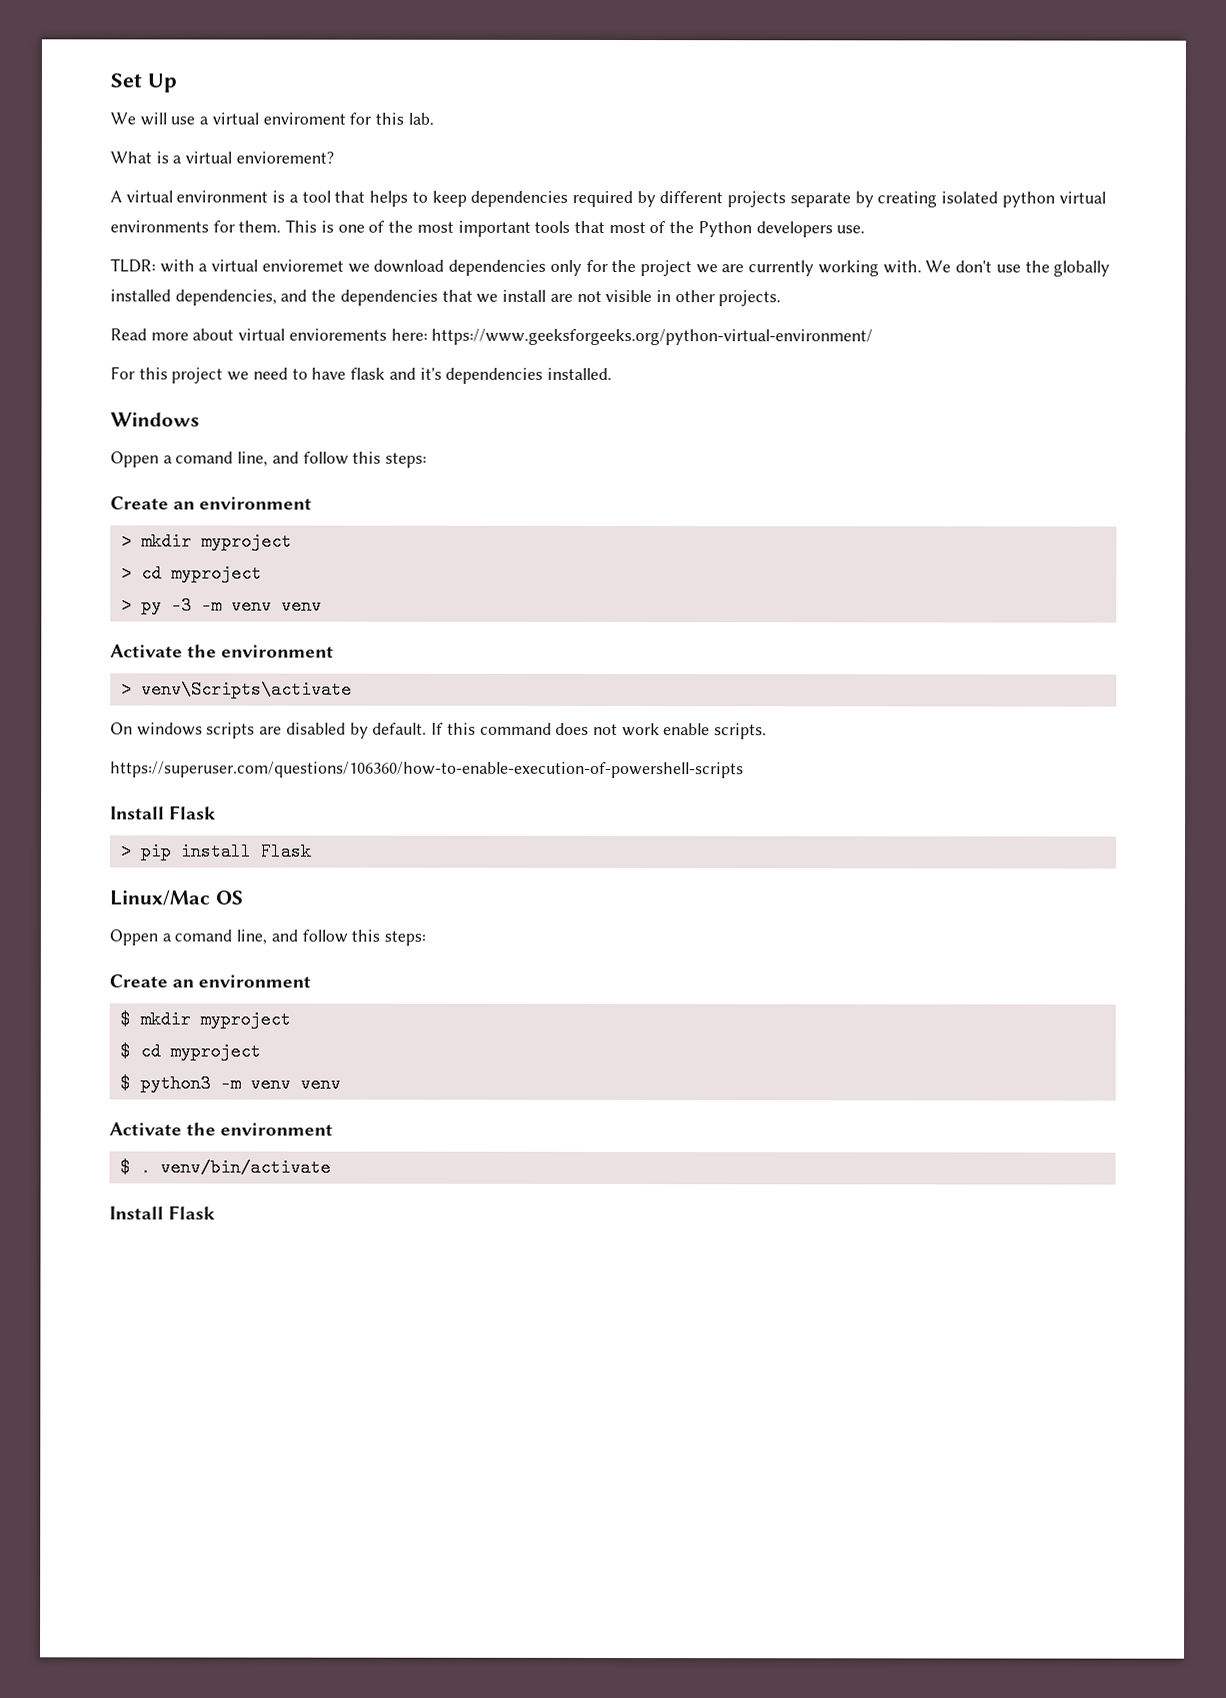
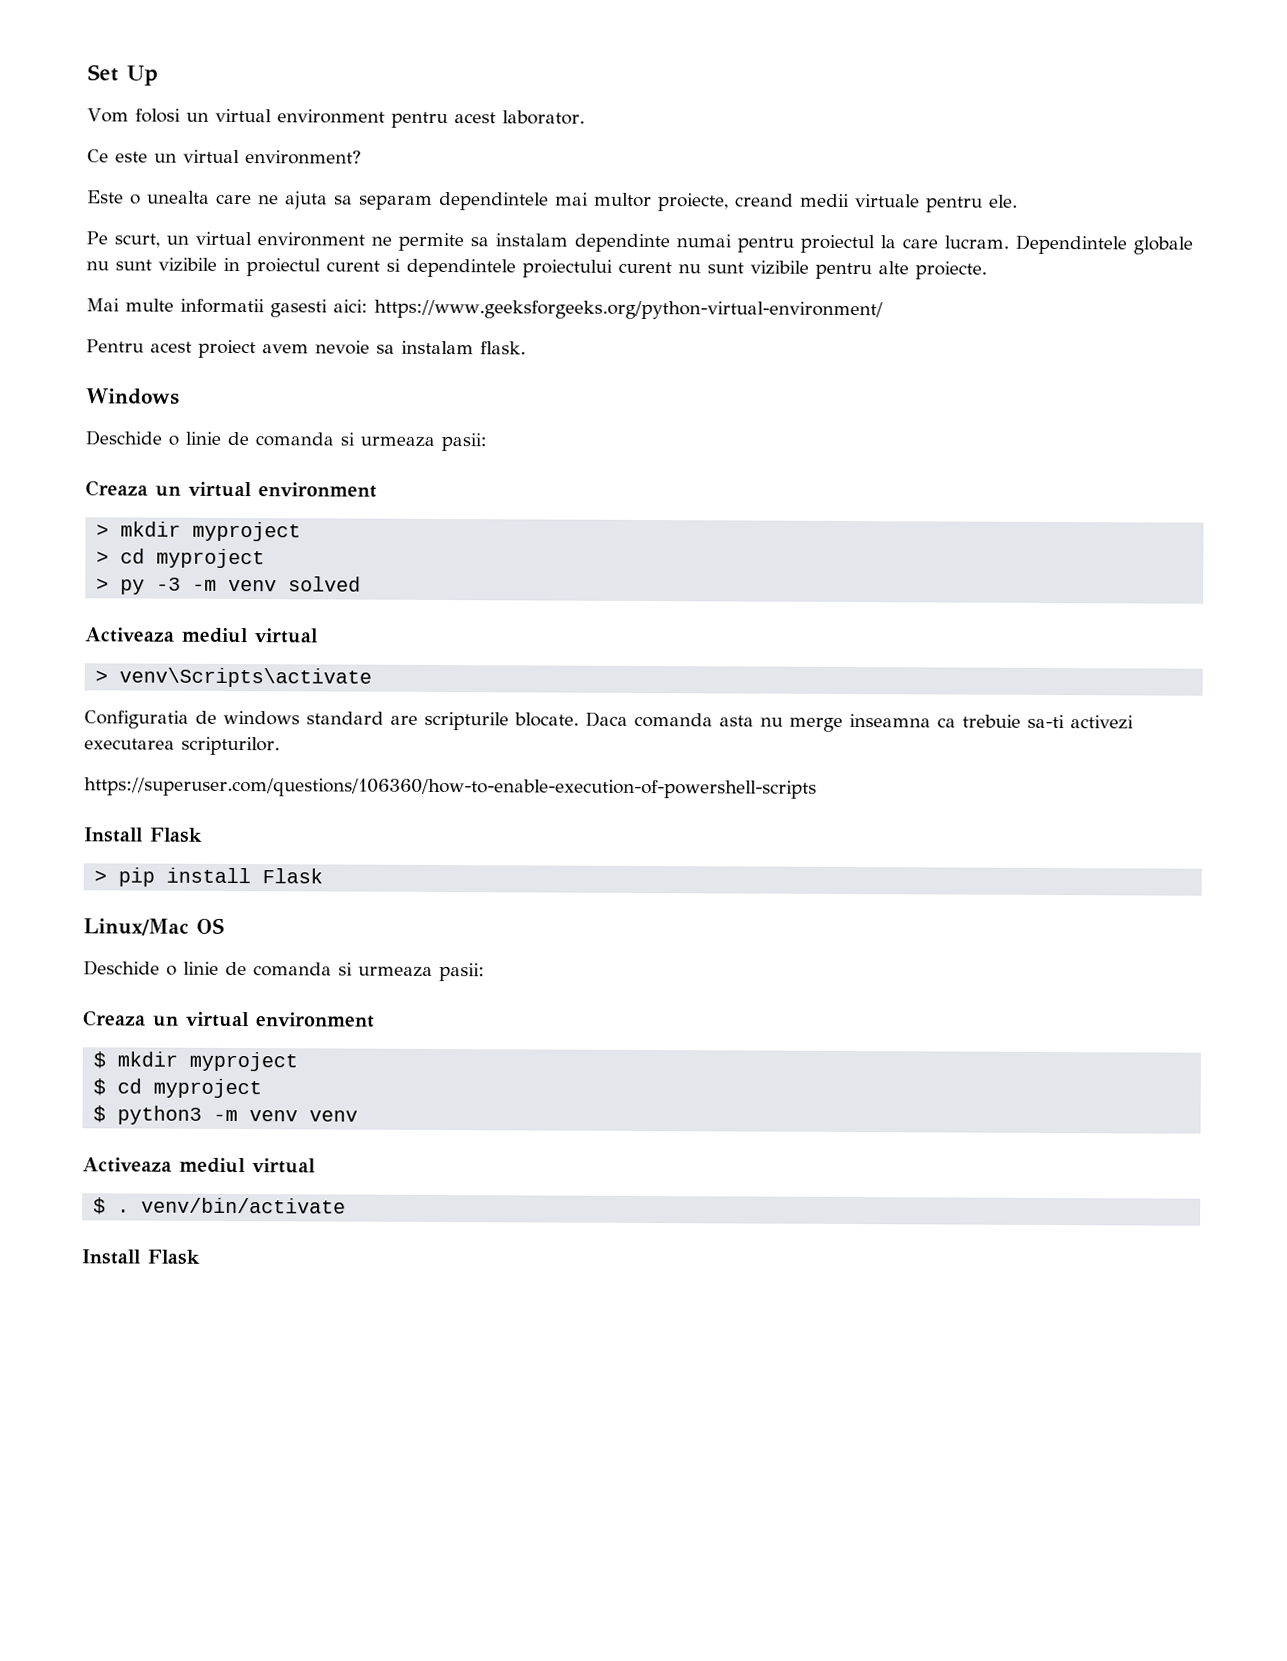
- We will use a virtual enviroment for this lab.
- What is a virtual enviorement?
- A virtual environment is a tool that helps to keep dependencies required by different projects separate by creating isolated python virtual environments for them. This is one of the most important tools that most of the Python developers use.
- TLDR: with a virtual envioremet we download dependencies only for the project we are currently working with. We don't use the globally installed dependencies, and the dependencies that we install are not visible in other projects.
- Read more about virtual enviorements here: https://www.geeksforgeeks.org/python-virtual-environment/
- For this project we need to have flask and it's dependencies installed.
+ Vom folosi un virtual environment pentru acest laborator.
+ Ce este un virtual environment?
+ Este o unealta care ne ajuta sa separam dependintele mai multor proiecte, creand medii virtuale pentru ele.
+ Pe scurt, un virtual environment ne permite sa instalam dependinte numai pentru proiectul la care lucram. Dependintele globale nu sunt vizibile in proiectul curent si dependintele proiectului curent nu sunt vizibile pentru alte proiecte.
+ Mai multe informatii gasesti aici: https://www.geeksforgeeks.org/python-virtual-environment/
+ Pentru acest proiect avem nevoie sa instalam flask.
  Windows
- Oppen a comand line, and follow this steps:
- Create an environment
+ Deschide o linie de comanda si urmeaza pasii:
+ Creaza un virtual environment
- > py -3 -m venv venv
- Activate the environment
+ > py -3 -m venv solved
+ Activeaza mediul virtual
  > venv\Scripts\activate
- On windows scripts are disabled by default. If this command does not work enable scripts.
+ Configuratia de windows standard are scripturile blocate. Daca comanda asta nu merge inseamna ca trebuie sa-ti activezi executarea scripturilor.
  Linux/Mac OS
- Oppen a comand line, and follow this steps:
- Create an environment
+ Deschide o linie de comanda si urmeaza pasii:
+ Creaza un virtual environment
  $ python3 -m venv venv
- Activate the environment
+ Activeaza mediul virtual

